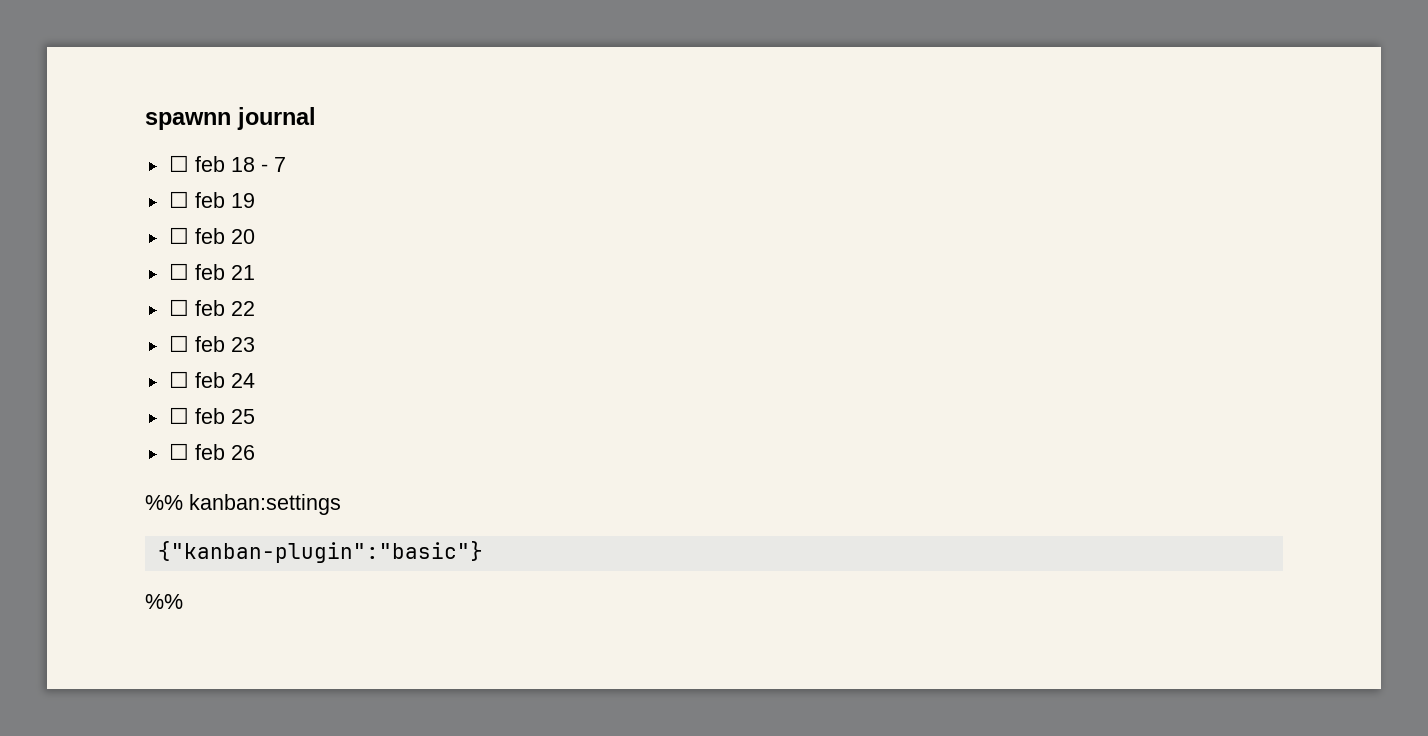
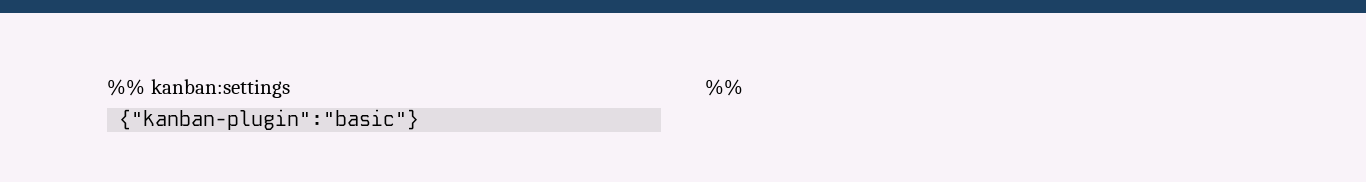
- spawnn journal
- ☐ feb 18 - 7
- ☐ feb 19
- ☐ feb 20
- ☐ feb 21
- ☐ feb 22
- ☐ feb 23
- ☐ feb 24
- ☐ feb 25
- ☐ feb 26

